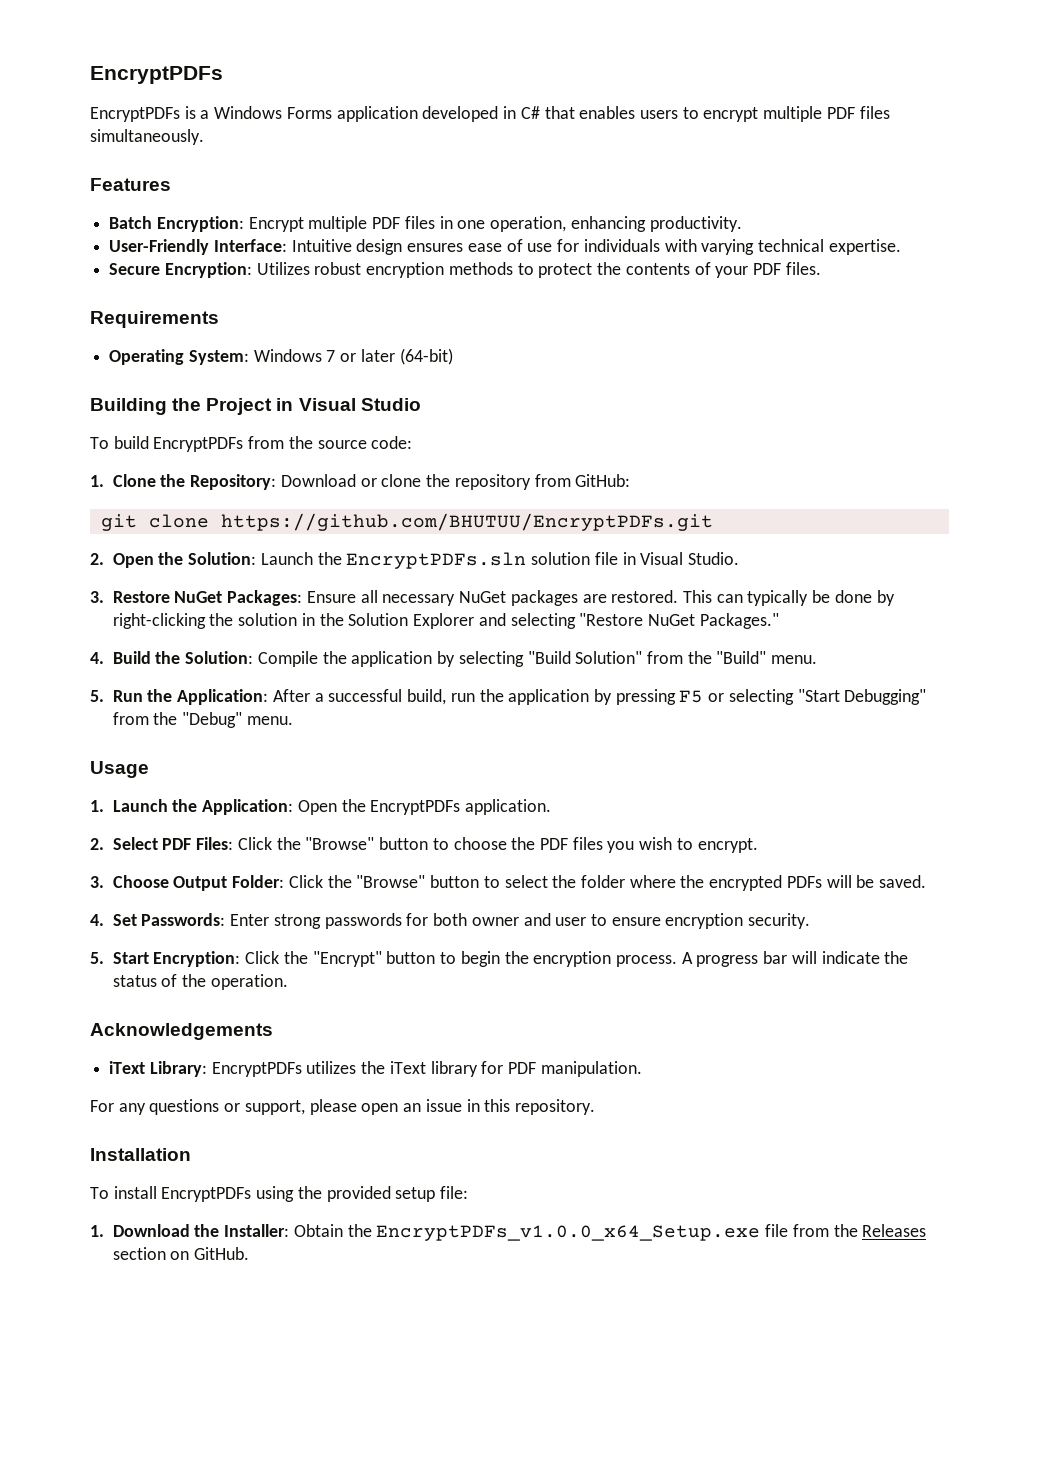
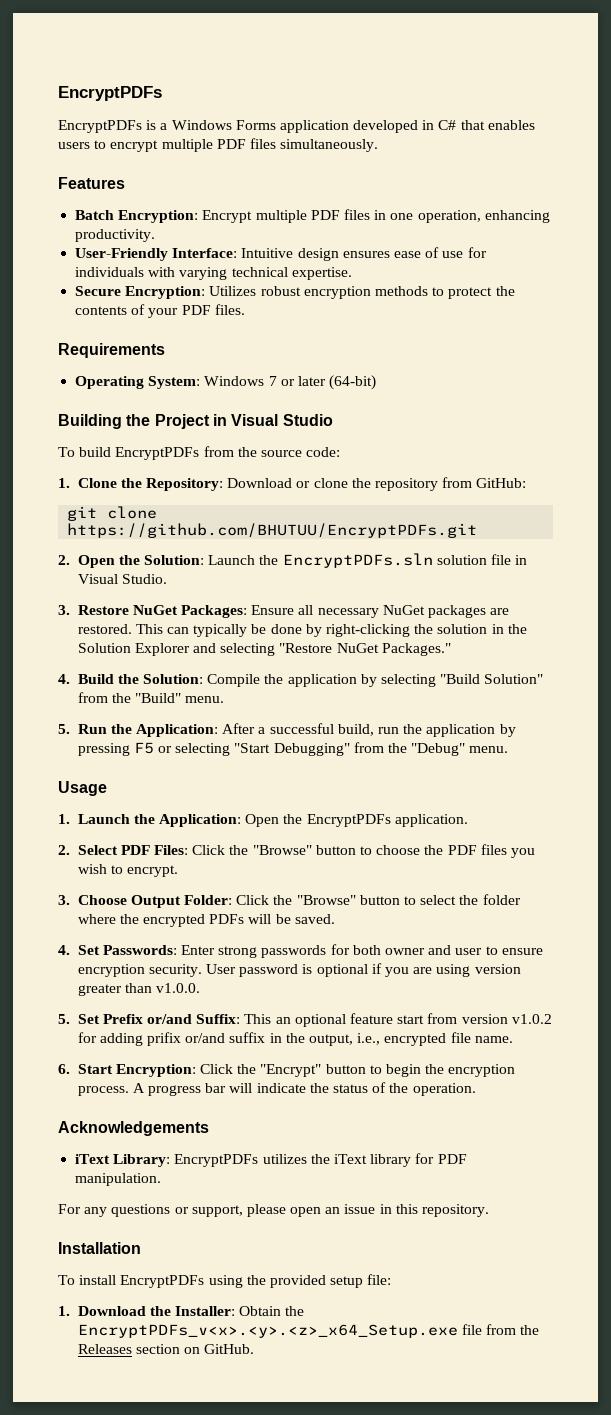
- 4. Set Passwords: Enter strong passwords for both owner and user to ensure encryption security.
- 5. Start Encryption: Click the "Encrypt" button to begin the encryption process.
+ 4. Set Passwords: Enter strong passwords for both owner and user to ensure encryption security. User password is optional if you are using version greater than v1.0.0.
+ 5. Set Prefix or/and Suffix: This an optional feature start from version v1.0.2 for adding prifix or/and suffix in the output, i.e., encrypted file name.
+ 6. Start Encryption: Click the "Encrypt" button to begin the encryption process.
- 1. Download the Installer: Obtain the EncryptPDFs_v1.0.0_x64_Setup.exe file from the Releases section on GitHub.
+ 1. Download the Installer: Obtain the EncryptPDFs_v<x>.<y>.<z>_x64_Setup.exe file from the Releases section on GitHub.

